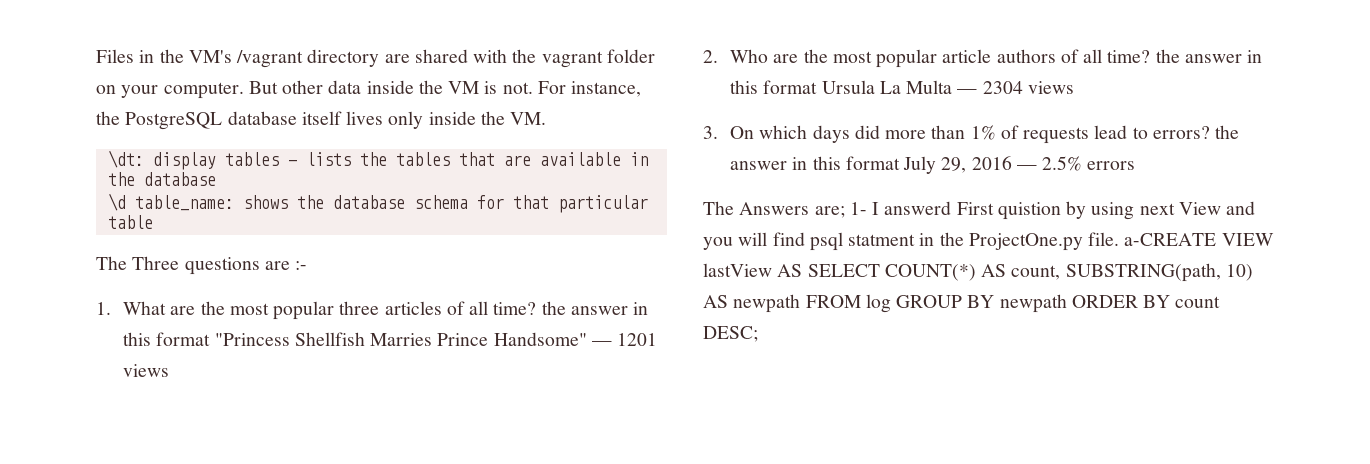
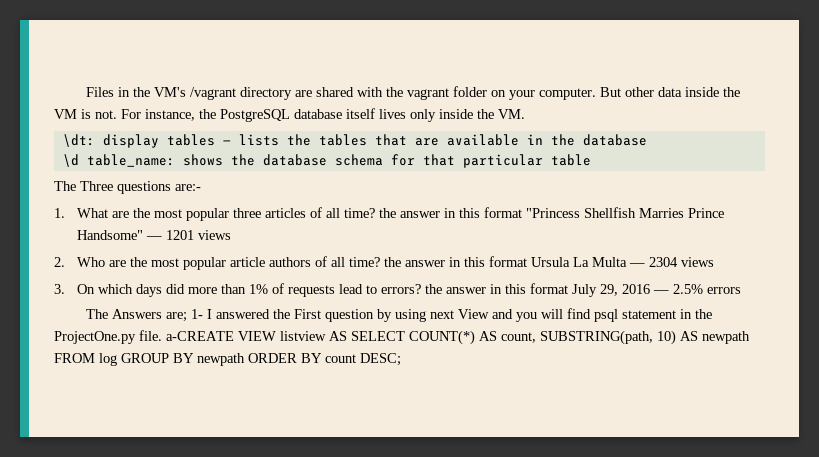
- The Three questions are :-
+ The Three questions are:-
- The Answers are; 1- I answerd First quistion by using next View and you will find psql statment in the ProjectOne.py file. a-CREATE VIEW lastView AS SELECT COUNT(*) AS count, SUBSTRING(path, 10) AS newpath FROM log GROUP BY newpath ORDER BY count DESC;
+ The Answers are; 1- I answered the First question by using next View and you will find psql statement in the ProjectOne.py file. a-CREATE VIEW listview AS SELECT COUNT(*) AS count, SUBSTRING(path, 10) AS newpath FROM log GROUP BY newpath ORDER BY count DESC;

